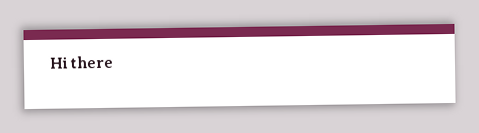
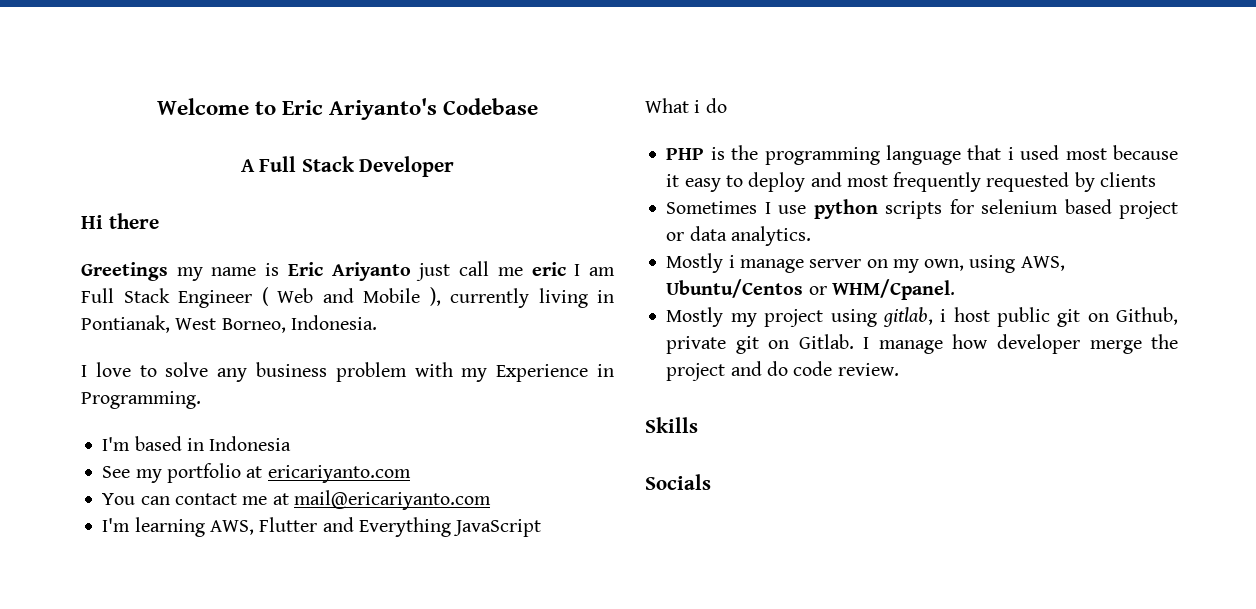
+ Welcome to Eric Ariyanto's Codebase
+ A Full Stack Developer
  Hi there
+ Greetings my name is Eric Ariyanto just call me eric I am Full Stack Engineer ( Web and Mobile ), currently living in Pontianak, West Borneo, Indonesia.
+ I love to solve any business problem with my Experience in Programming.
+ I'm based in Indonesia
+ See my portfolio at ericariyanto.com
+ You can contact me at mail@ericariyanto.com
+ I'm learning AWS, Flutter and Everything JavaScript
+ What i do
+ PHP is the programming language that i used most because it easy to deploy and most frequently requested by clients
+ Sometimes I use python scripts for selenium based project or data analytics.
+ Mostly i manage server on my own, using AWS, Ubuntu/Centos or WHM/Cpanel.
+ Mostly my project using gitlab, i host public git on Github, private git on Gitlab. I manage how developer merge the project and do code review.
+ Skills
+ Socials

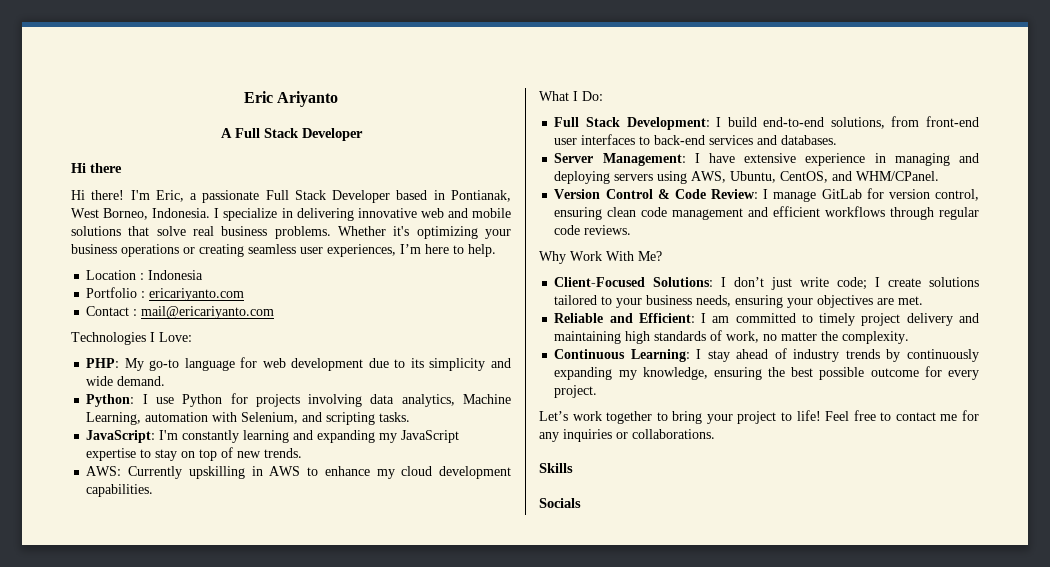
- Welcome to Eric Ariyanto's Codebase
+ Eric Ariyanto
- Greetings my name is Eric Ariyanto just call me eric I am Full Stack Engineer ( Web and Mobile ), currently living in Pontianak, West Borneo, Indonesia.
- I love to solve any business problem with my Experience in Programming.
- I'm based in Indonesia
- See my portfolio at ericariyanto.com
- You can contact me at mail@ericariyanto.com
- I'm learning AWS, Flutter and Everything JavaScript
- What i do
- PHP is the programming language that i used most because it easy to deploy and most frequently requested by clients
- Sometimes I use python scripts for selenium based project or data analytics.
- Mostly i manage server on my own, using AWS, Ubuntu/Centos or WHM/Cpanel.
- Mostly my project using gitlab, i host public git on Github, private git on Gitlab. I manage how developer merge the project and do code review.
+ Hi there! I'm Eric, a passionate Full Stack Developer based in Pontianak, West Borneo, Indonesia. I specialize in delivering innovative web and mobile solutions that solve real business problems. Whether it's optimizing your business operations or creating seamless user experiences, I’m here to help.
+ Location : Indonesia
+ Portfolio : ericariyanto.com
+ Contact : mail@ericariyanto.com
+ Technologies I Love:
+ PHP: My go-to language for web development due to its simplicity and wide demand.
+ Python: I use Python for projects involving data analytics, Machine Learning, automation with Selenium, and scripting tasks.
+ JavaScript: I'm constantly learning and expanding my JavaScript expertise to stay on top of new trends.
+ AWS: Currently upskilling in AWS to enhance my cloud development capabilities.
+ What I Do:
+ Full Stack Development: I build end-to-end solutions, from front-end user interfaces to back-end services and databases.
+ Server Management: I have extensive experience in managing and deploying servers using AWS, Ubuntu, CentOS, and WHM/CPanel.
+ Version Control & Code Review: I manage GitLab for version control, ensuring clean code management and efficient workflows through regular code reviews.
+ Why Work With Me?
+ Client-Focused Solutions: I don’t just write code; I create solutions tailored to your business needs, ensuring your objectives are met.
+ Reliable and Efficient: I am committed to timely project delivery and maintaining high standards of work, no matter the complexity.
+ Continuous Learning: I stay ahead of industry trends by continuously expanding my knowledge, ensuring the best possible outcome for every project.
+ Let’s work together to bring your project to life! Feel free to contact me for any inquiries or collaborations.

